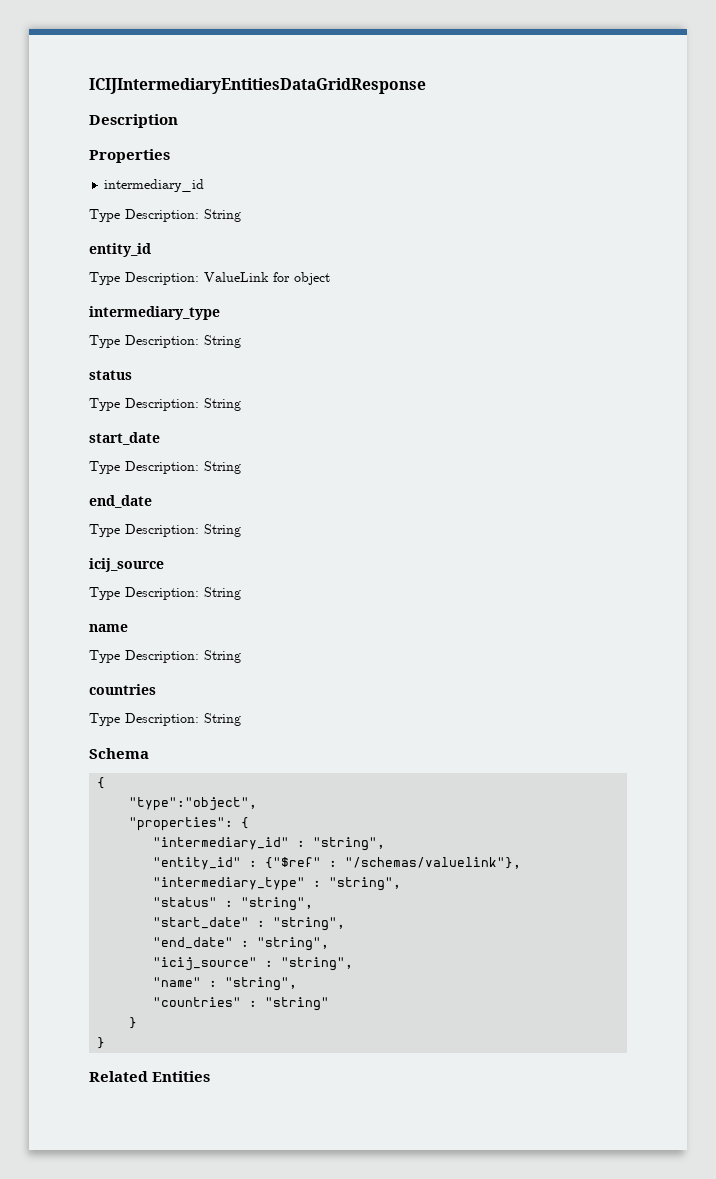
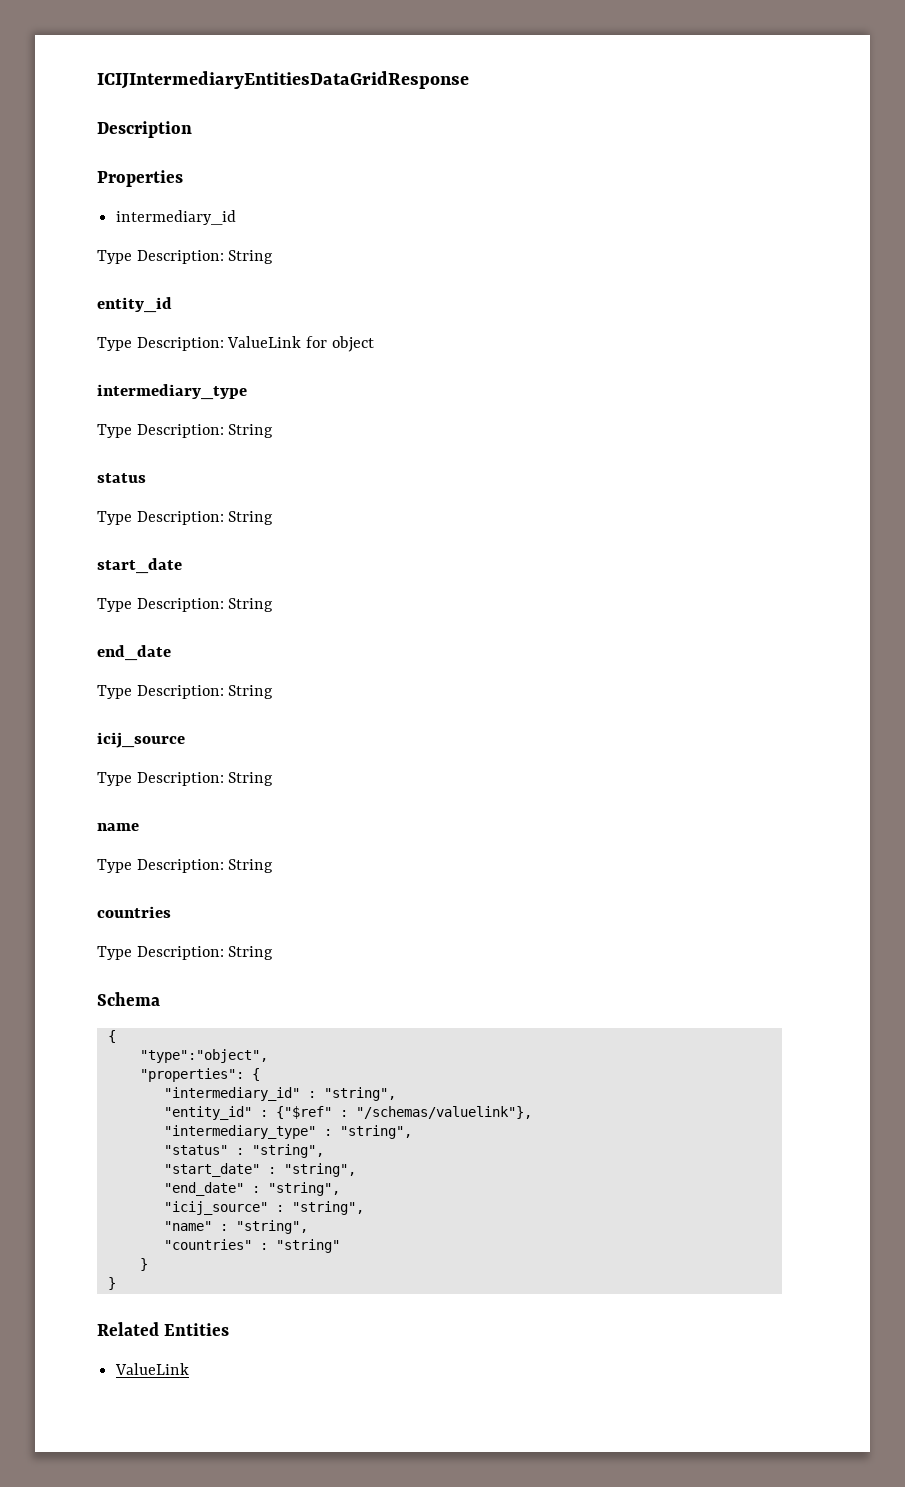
  Related Entities
+ ValueLink

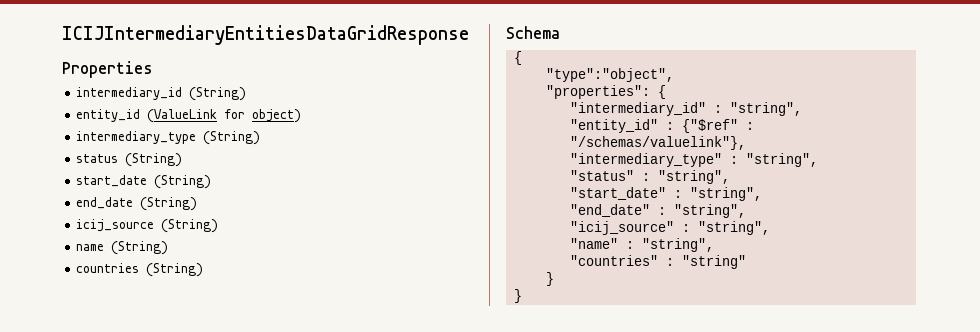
- Description
- intermediary_id
- Type Description: String
- entity_id
- Type Description: ValueLink for object
- intermediary_type
- Type Description: String
- status
- Type Description: String
- start_date
- Type Description: String
- end_date
- Type Description: String
- icij_source
- Type Description: String
- name
- Type Description: String
- countries
- Type Description: String
+ intermediary_id (String)
+ entity_id (ValueLink for object)
+ intermediary_type (String)
+ status (String)
+ start_date (String)
+ end_date (String)
+ icij_source (String)
+ name (String)
+ countries (String)
- Related Entities
- ValueLink

